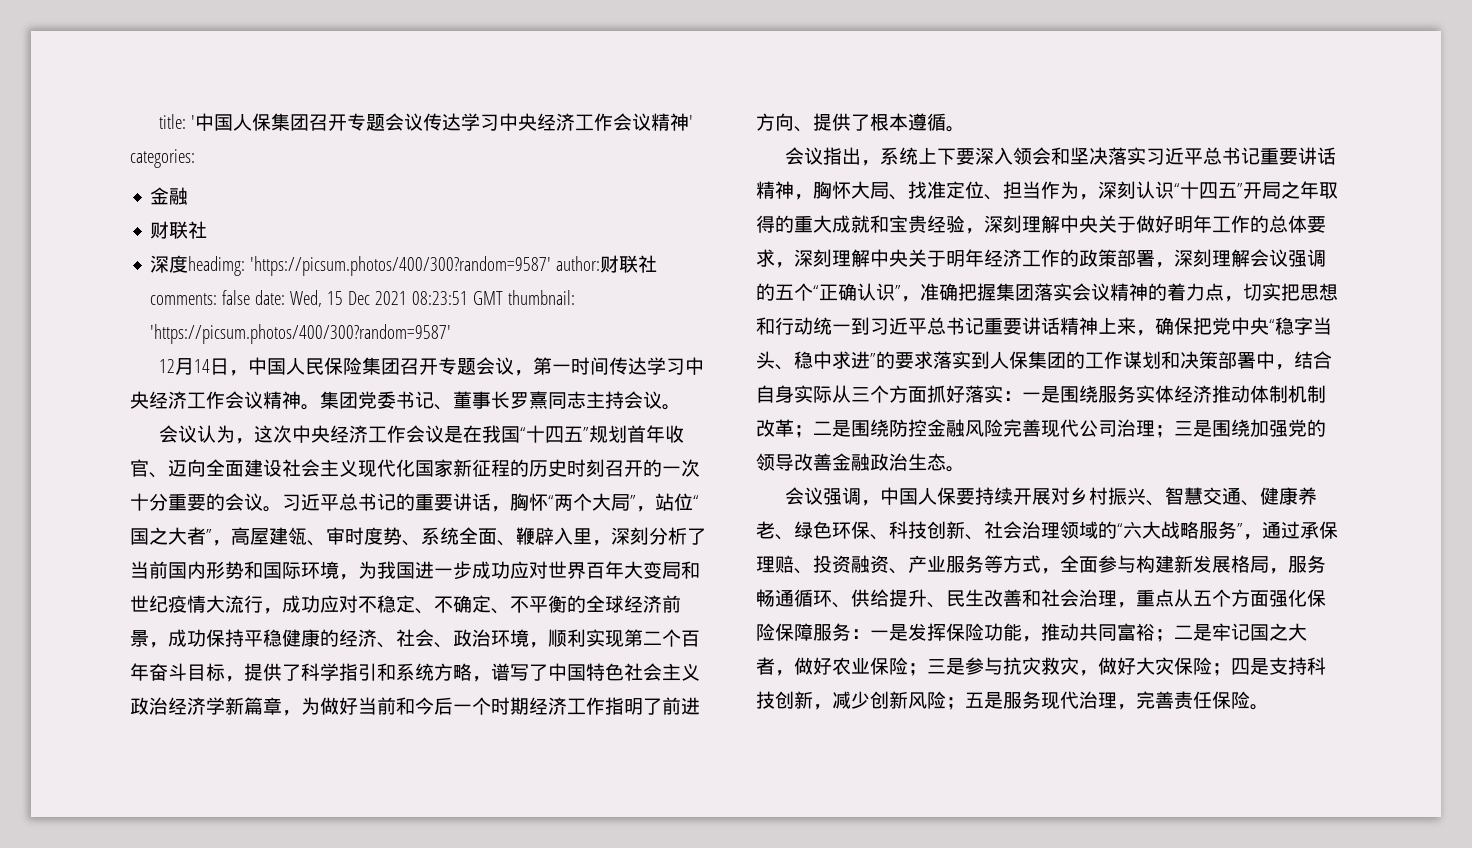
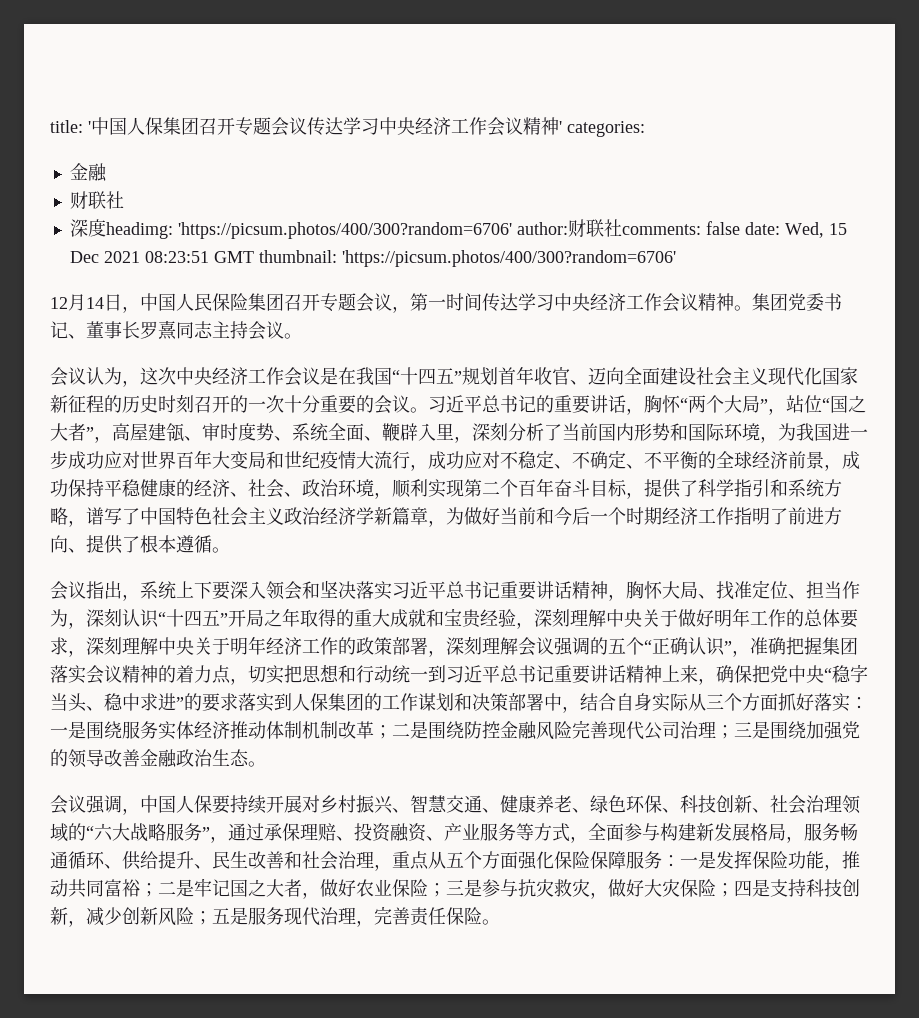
- 深度headimg: 'https://picsum.photos/400/300?random=9587' author:财联社comments: false date: Wed, 15 Dec 2021 08:23:51 GMT thumbnail: 'https://picsum.photos/400/300?random=9587'
+ 深度headimg: 'https://picsum.photos/400/300?random=6706' author:财联社comments: false date: Wed, 15 Dec 2021 08:23:51 GMT thumbnail: 'https://picsum.photos/400/300?random=6706'

